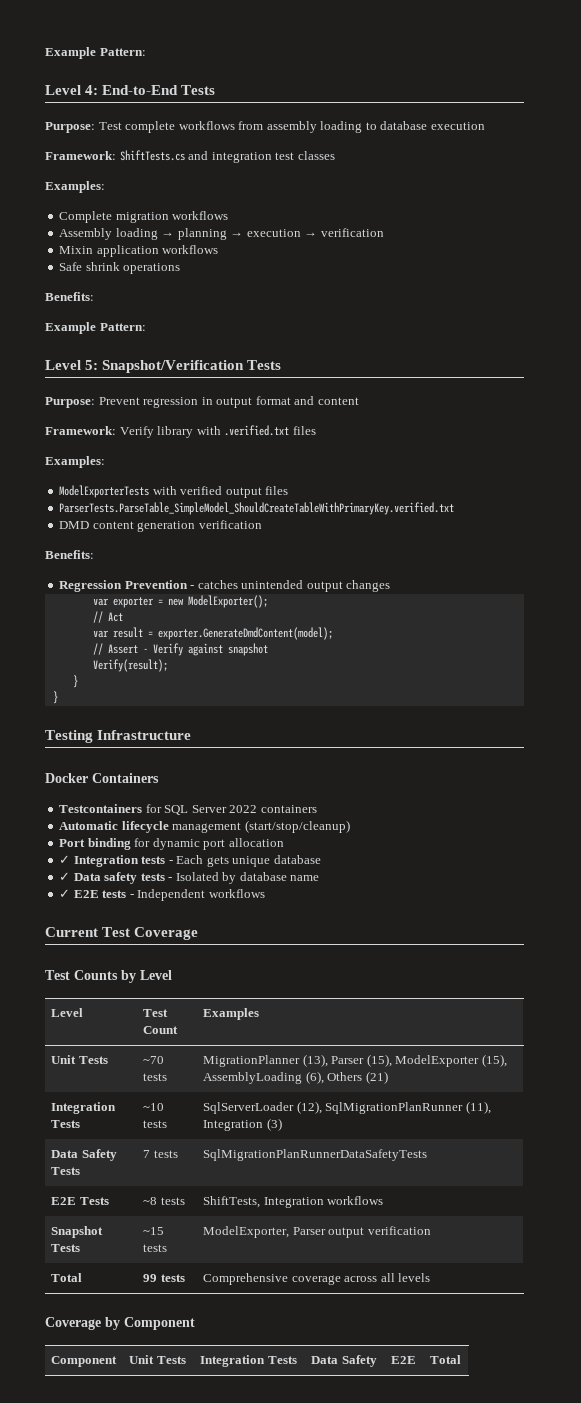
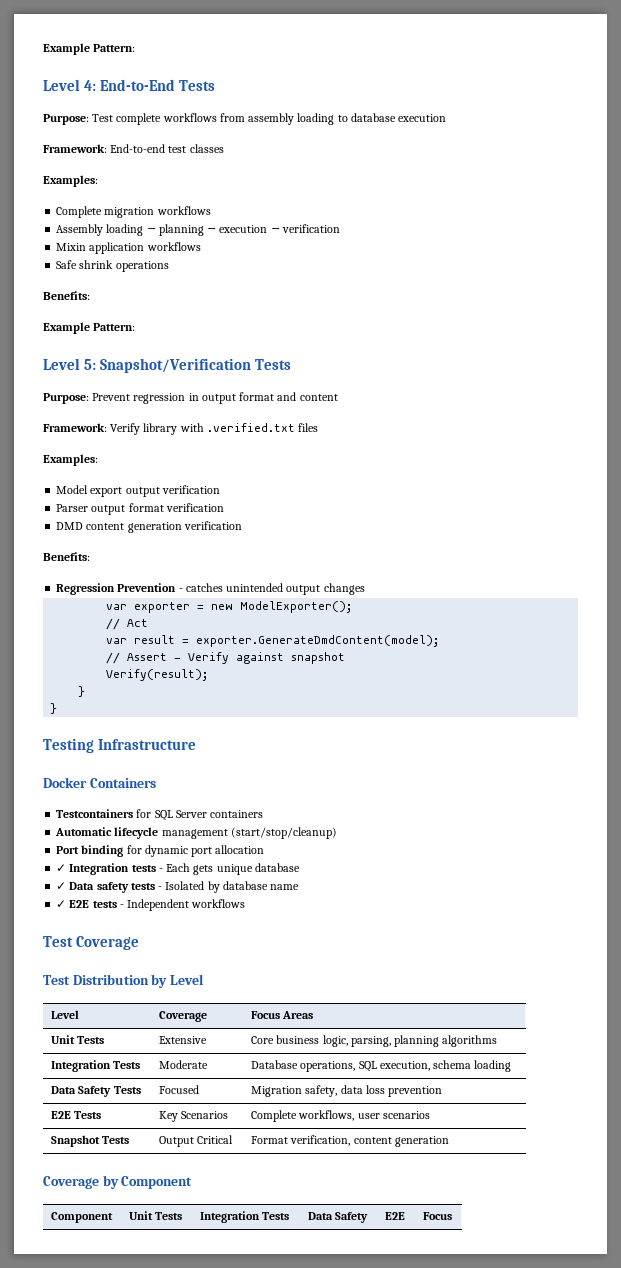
- Framework: ShiftTests.cs and integration test classes
+ Framework: End-to-end test classes
- ModelExporterTests with verified output files
- ParserTests.ParseTable_SimpleModel_ShouldCreateTableWithPrimaryKey.verified.txt
+ Model export output verification
+ Parser output format verification
- Testcontainers for SQL Server 2022 containers
+ Testcontainers for SQL Server containers
- Current Test Coverage
+ Test Coverage
- Test Counts by Level
+ Test Distribution by Level
- Level | Test Count | Examples
- Unit Tests | ~70 tests | MigrationPlanner (13), Parser (15), ModelExporter (15), AssemblyLoading (6), Others (21)
- Integration Tests | ~10 tests | SqlServerLoader (12), SqlMigrationPlanRunner (11), Integration (3)
- Data Safety Tests | 7 tests | SqlMigrationPlanRunnerDataSafetyTests
- E2E Tests | ~8 tests | ShiftTests, Integration workflows
- Snapshot Tests | ~15 tests | ModelExporter, Parser output verification
- Total | 99 tests | Comprehensive coverage across all levels
+ Level | Coverage | Focus Areas
+ Unit Tests | Extensive | Core business logic, parsing, planning algorithms
+ Integration Tests | Moderate | Database operations, SQL execution, schema loading
+ Data Safety Tests | Focused | Migration safety, data loss prevention
+ E2E Tests | Key Scenarios | Complete workflows, user scenarios
+ Snapshot Tests | Output Critical | Format verification, content generation
- Component | Unit Tests | Integration Tests | Data Safety | E2E | Total
+ Component | Unit Tests | Integration Tests | Data Safety | E2E | Focus

